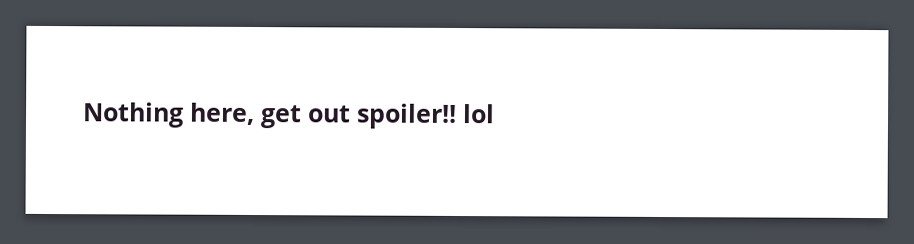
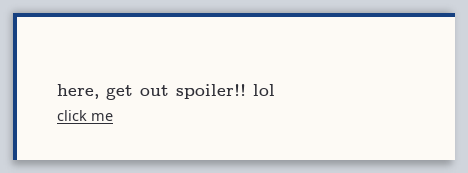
- Nothing here, get out spoiler!! lol
+ here, get out spoiler!! lol
+ click me

